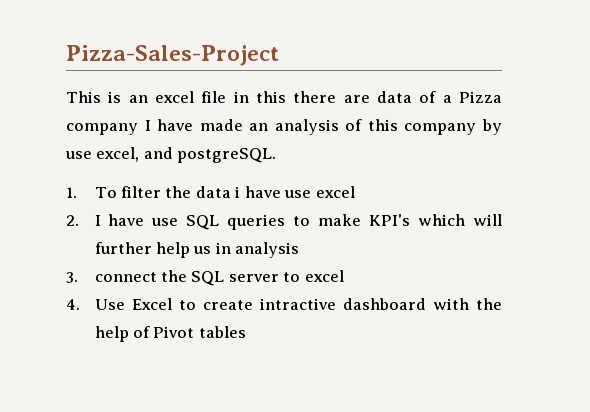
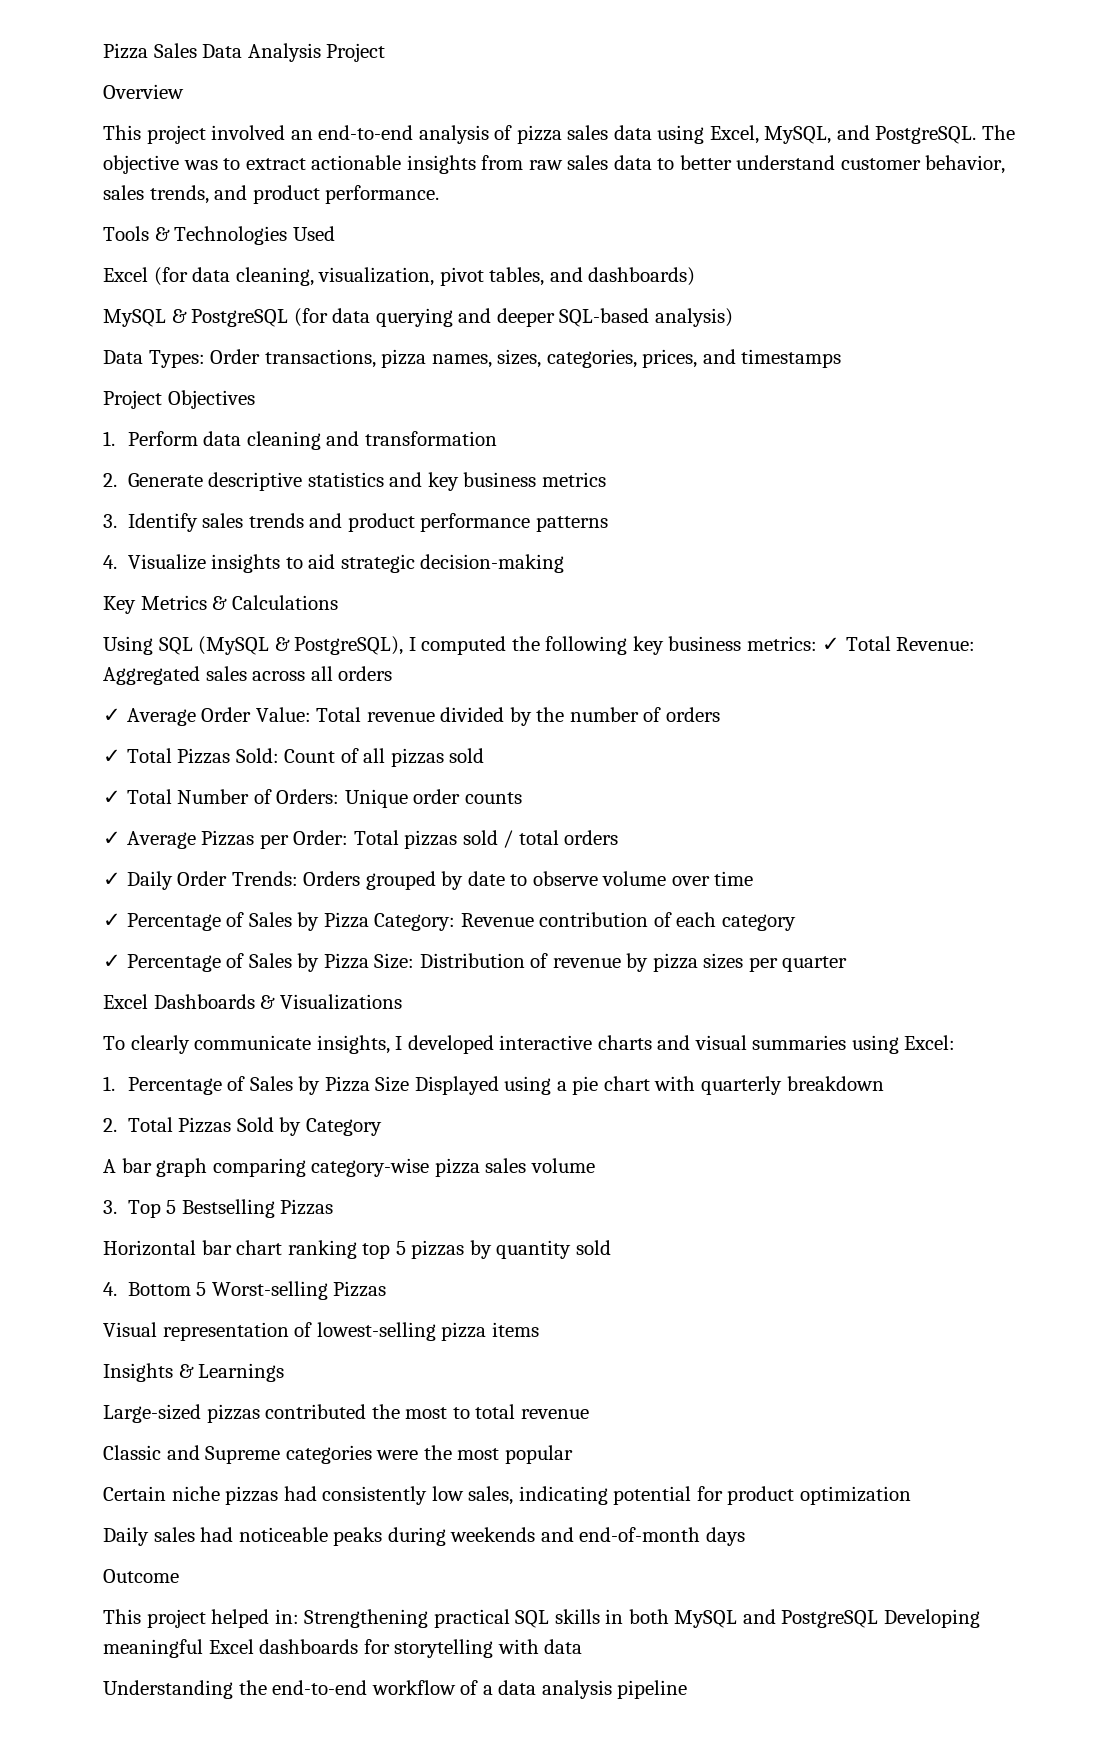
- Pizza-Sales-Project
- This is an excel file in this there are data of a Pizza company I have made an analysis of this company by use excel, and postgreSQL.
- 1. To filter the data i have use excel
- 2. I have use SQL queries to make KPI's which will further help us in analysis
- 3. connect the SQL server to excel
- 4. Use Excel to create intractive dashboard with the help of Pivot tables
+ Pizza Sales Data Analysis Project
+ Overview
+ This project involved an end-to-end analysis of pizza sales data using Excel, MySQL, and PostgreSQL. The objective was to extract actionable insights from raw sales data to better understand customer behavior, sales trends, and product performance.
+ Tools & Technologies Used
+ Excel (for data cleaning, visualization, pivot tables, and dashboards)
+ MySQL & PostgreSQL (for data querying and deeper SQL-based analysis)
+ Data Types: Order transactions, pizza names, sizes, categories, prices, and timestamps
+ Project Objectives
+ 1. Perform data cleaning and transformation
+ 2. Generate descriptive statistics and key business metrics
+ 3. Identify sales trends and product performance patterns
+ 4. Visualize insights to aid strategic decision-making
+ Key Metrics & Calculations
+ Using SQL (MySQL & PostgreSQL), I computed the following key business metrics: ✓ Total Revenue: Aggregated sales across all orders
+ ✓ Average Order Value: Total revenue divided by the number of orders
+ ✓ Total Pizzas Sold: Count of all pizzas sold
+ ✓ Total Number of Orders: Unique order counts
+ ✓ Average Pizzas per Order: Total pizzas sold / total orders
+ ✓ Daily Order Trends: Orders grouped by date to observe volume over time
+ ✓ Percentage of Sales by Pizza Category: Revenue contribution of each category
+ ✓ Percentage of Sales by Pizza Size: Distribution of revenue by pizza sizes per quarter
+ Excel Dashboards & Visualizations
+ To clearly communicate insights, I developed interactive charts and visual summaries using Excel:
+ 1. Percentage of Sales by Pizza Size Displayed using a pie chart with quarterly breakdown
+ 2. Total Pizzas Sold by Category
+ A bar graph comparing category-wise pizza sales volume
+ 3. Top 5 Bestselling Pizzas
+ Horizontal bar chart ranking top 5 pizzas by quantity sold
+ 4. Bottom 5 Worst-selling Pizzas
+ Visual representation of lowest-selling pizza items
+ Insights & Learnings
+ Large-sized pizzas contributed the most to total revenue
+ Classic and Supreme categories were the most popular
+ Certain niche pizzas had consistently low sales, indicating potential for product optimization
+ Daily sales had noticeable peaks during weekends and end-of-month days
+ Outcome
+ This project helped in: Strengthening practical SQL skills in both MySQL and PostgreSQL Developing meaningful Excel dashboards for storytelling with data
+ Understanding the end-to-end workflow of a data analysis pipeline

